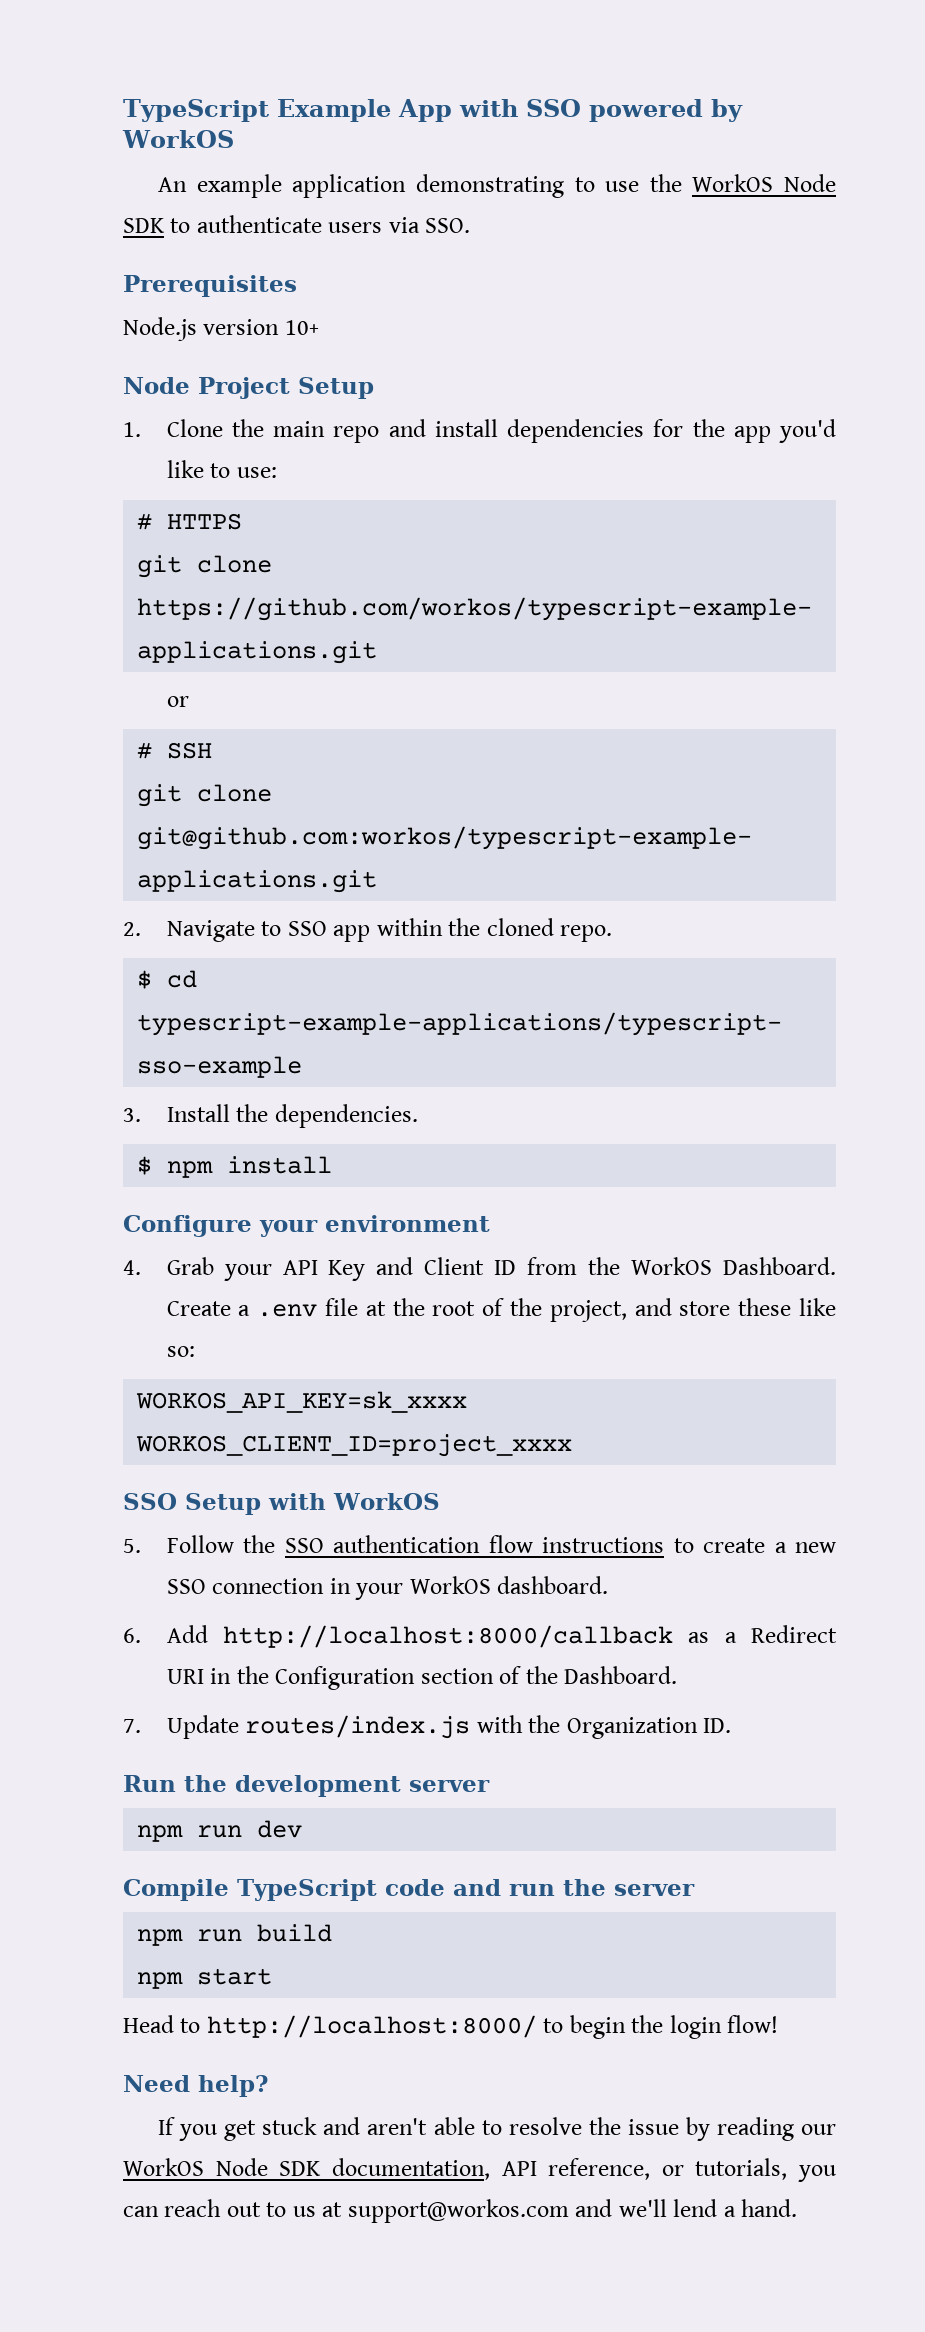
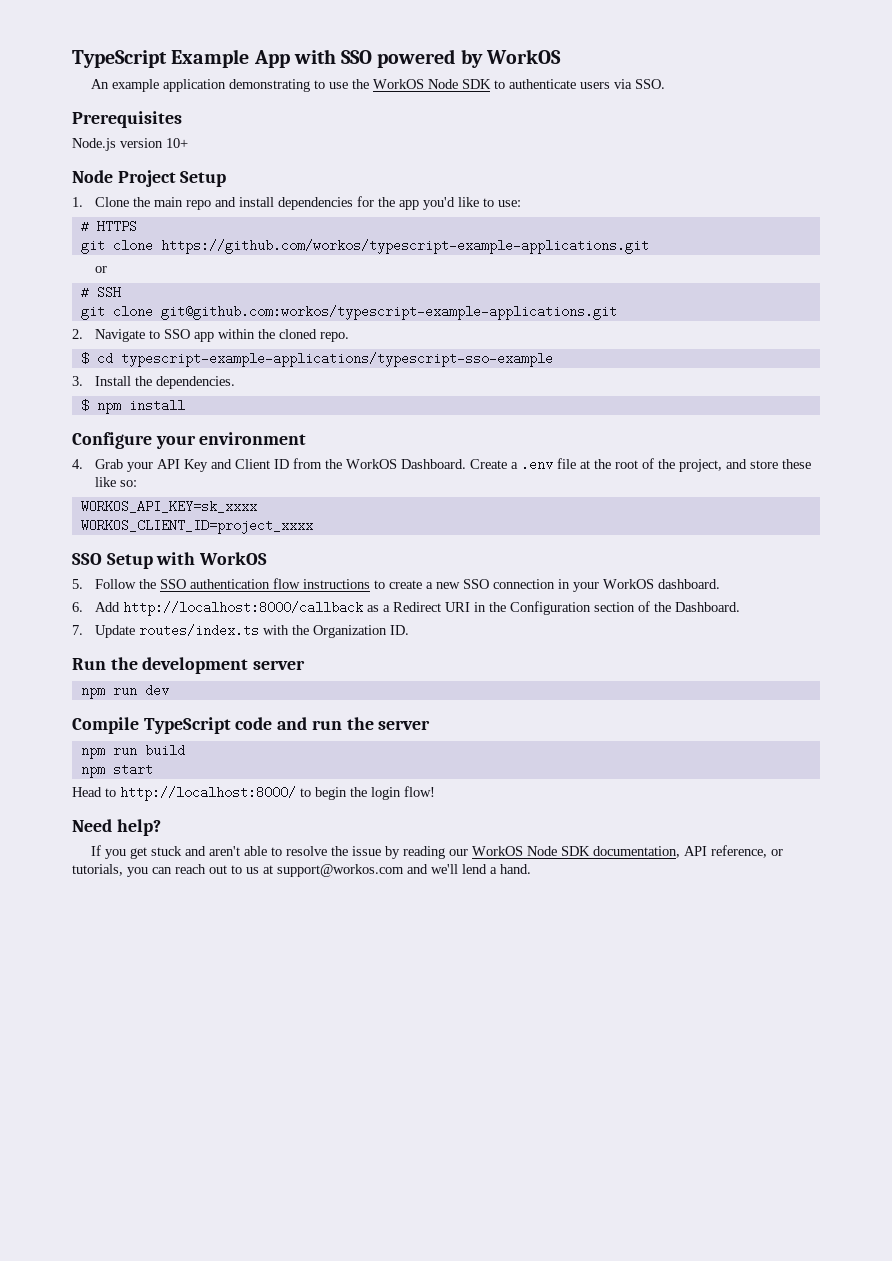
- 7. Update routes/index.js with the Organization ID.
+ 7. Update routes/index.ts with the Organization ID.

